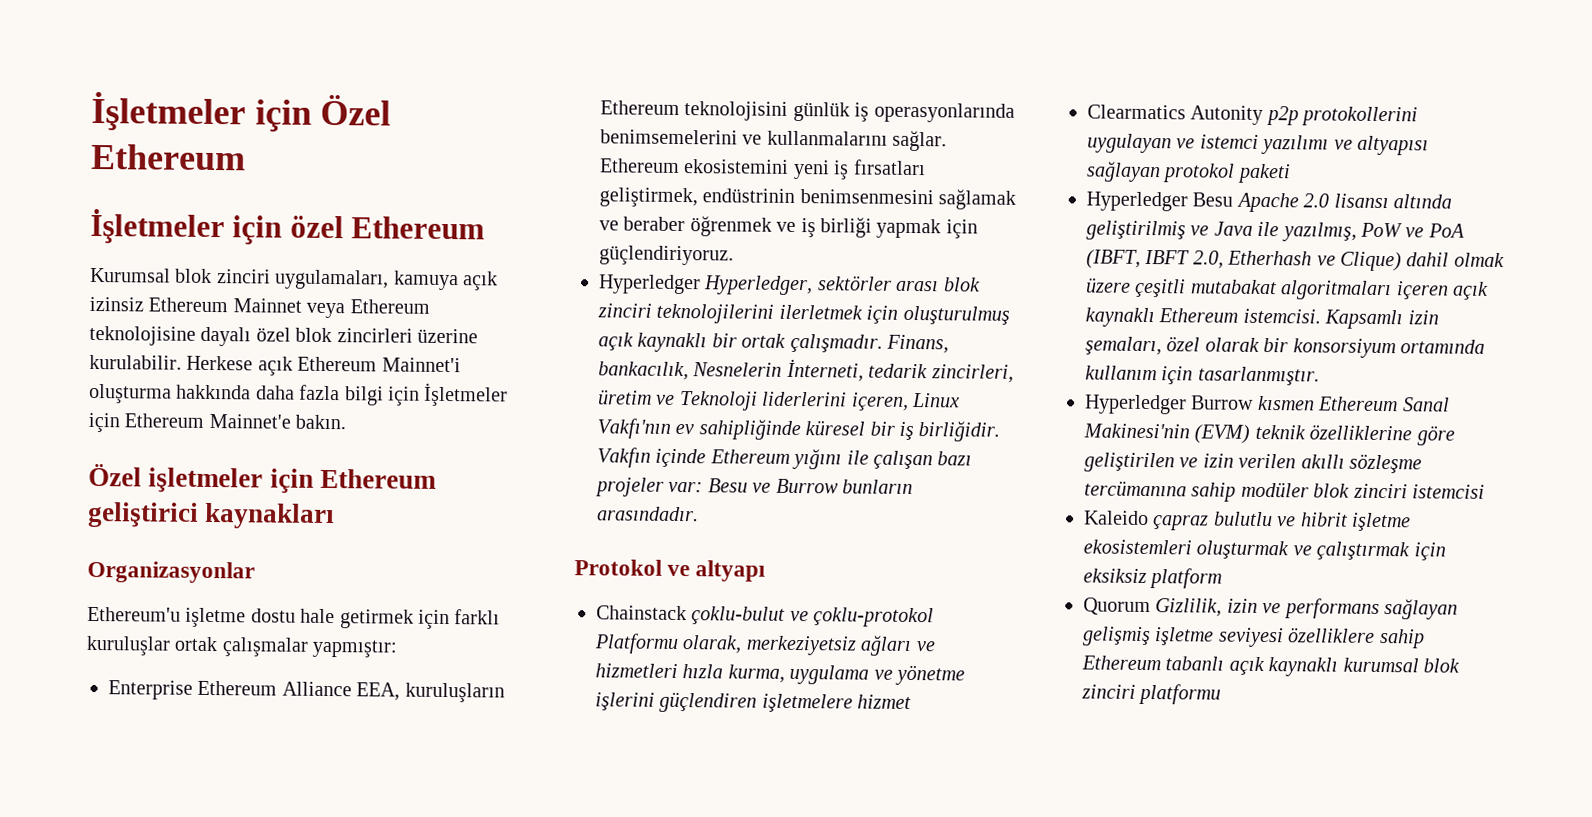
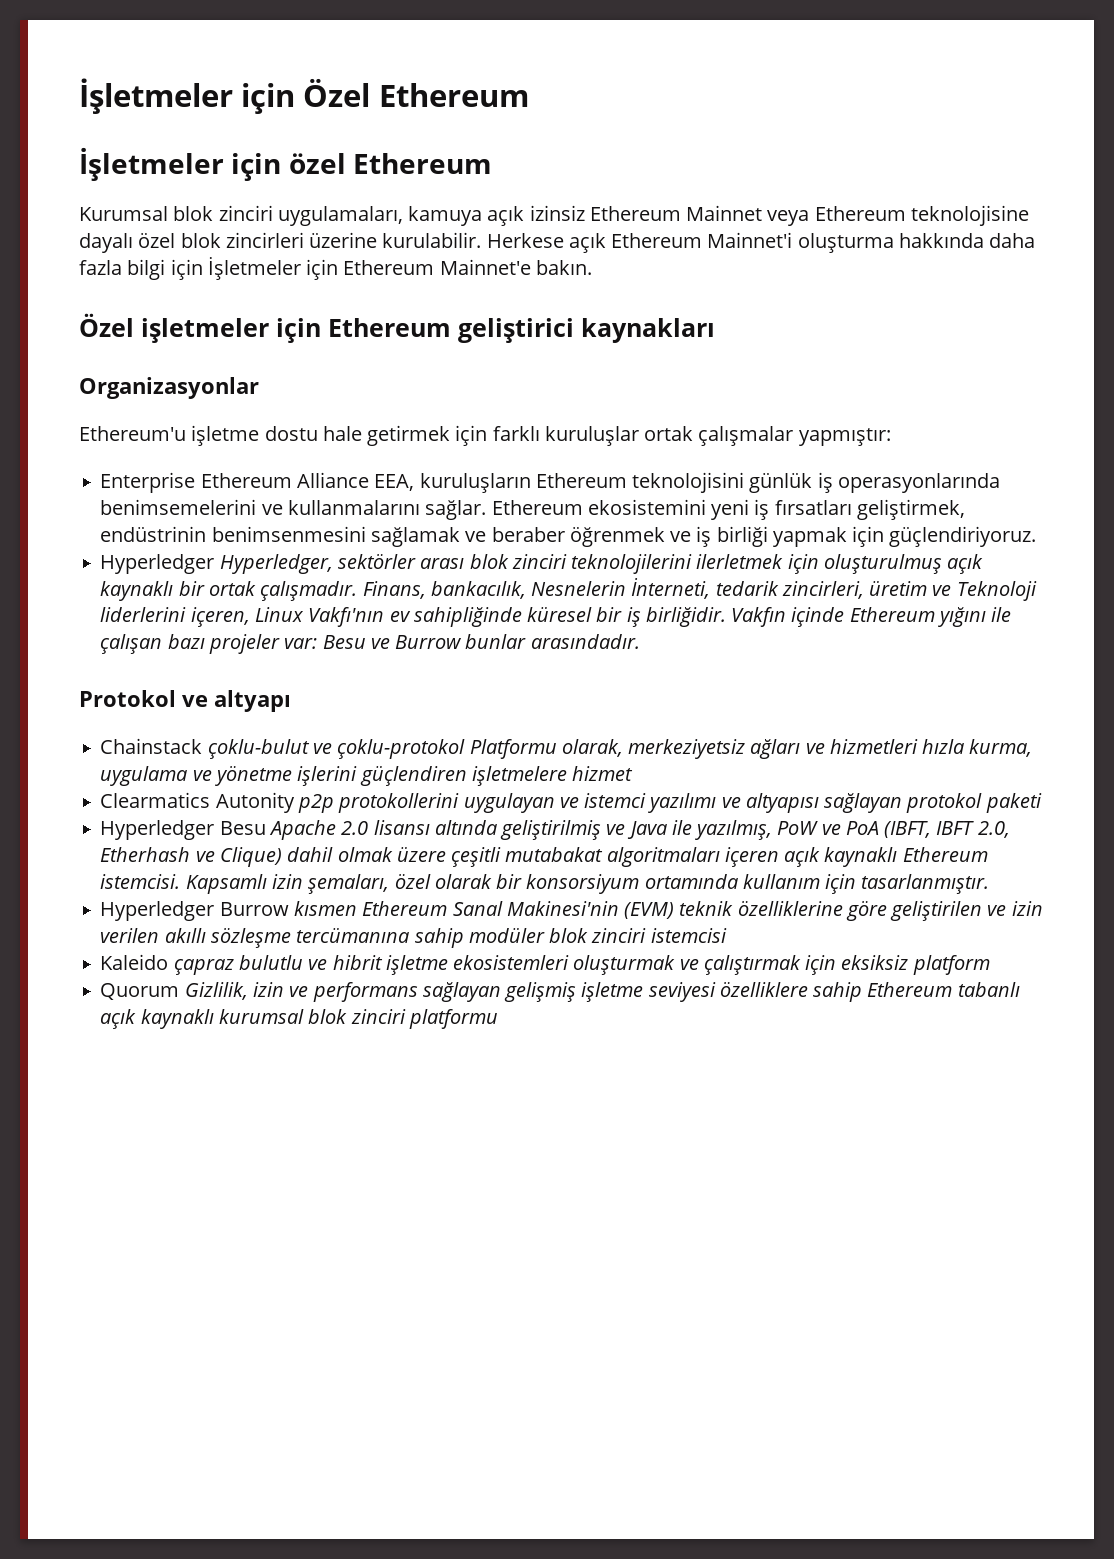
- Vakfın içinde Ethereum yığını ile çalışan bazı projeler var: Besu ve Burrow bunların arasındadır.
+ Vakfın içinde Ethereum yığını ile çalışan bazı projeler var: Besu ve Burrow bunlar arasındadır.

